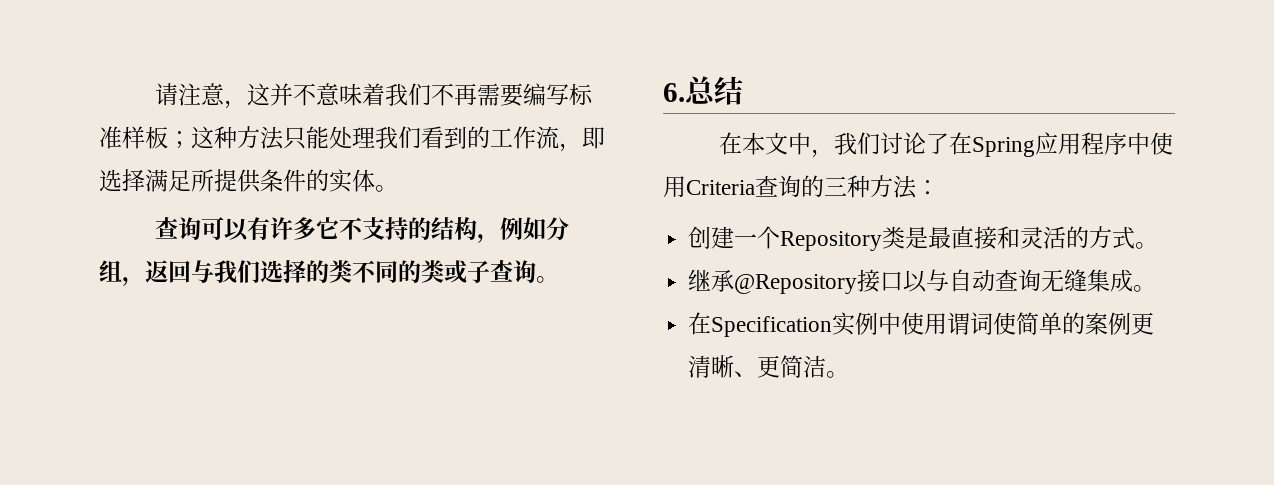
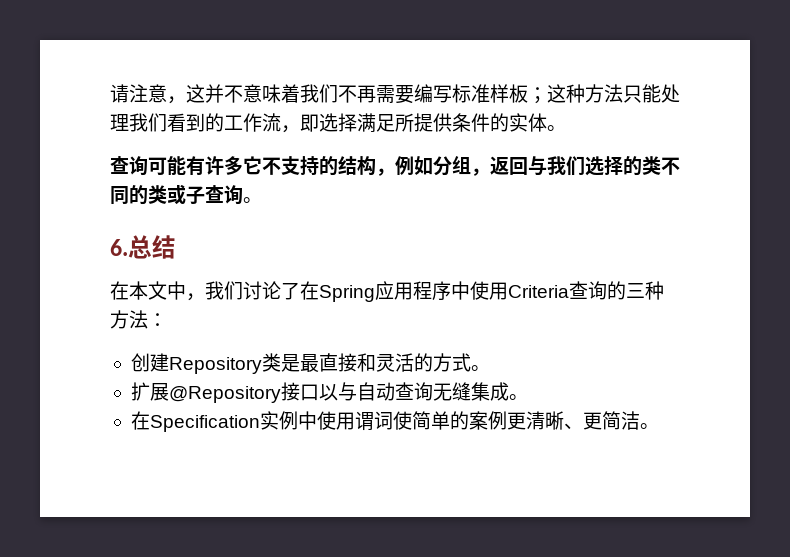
- 查询可以有许多它不支持的结构，例如分组，返回与我们选择的类不同的类或子查询。
+ 查询可能有许多它不支持的结构，例如分组，返回与我们选择的类不同的类或子查询。
- 创建一个Repository类是最直接和灵活的方式。
+ 创建Repository类是最直接和灵活的方式。
- 继承@Repository接口以与自动查询无缝集成。
+ 扩展@Repository接口以与自动查询无缝集成。

